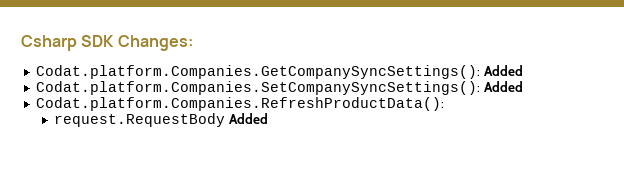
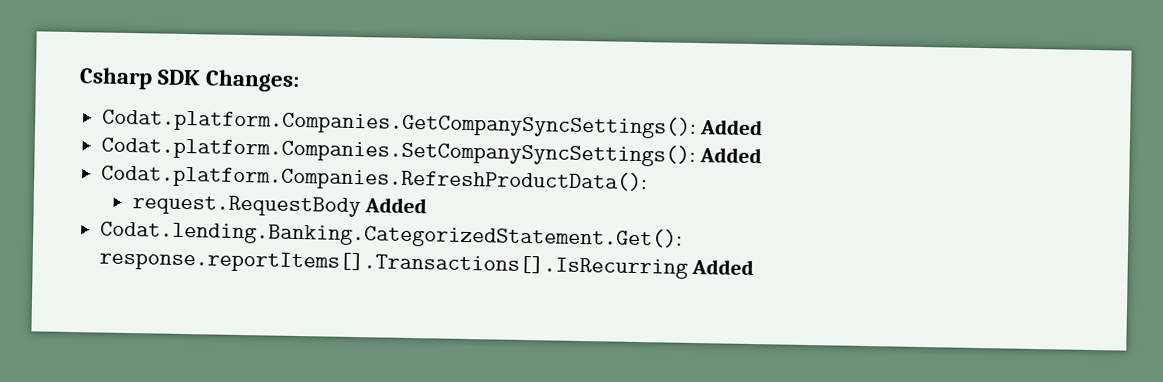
+ Codat.lending.Banking.CategorizedStatement.Get(): response.reportItems[].Transactions[].IsRecurring Added

